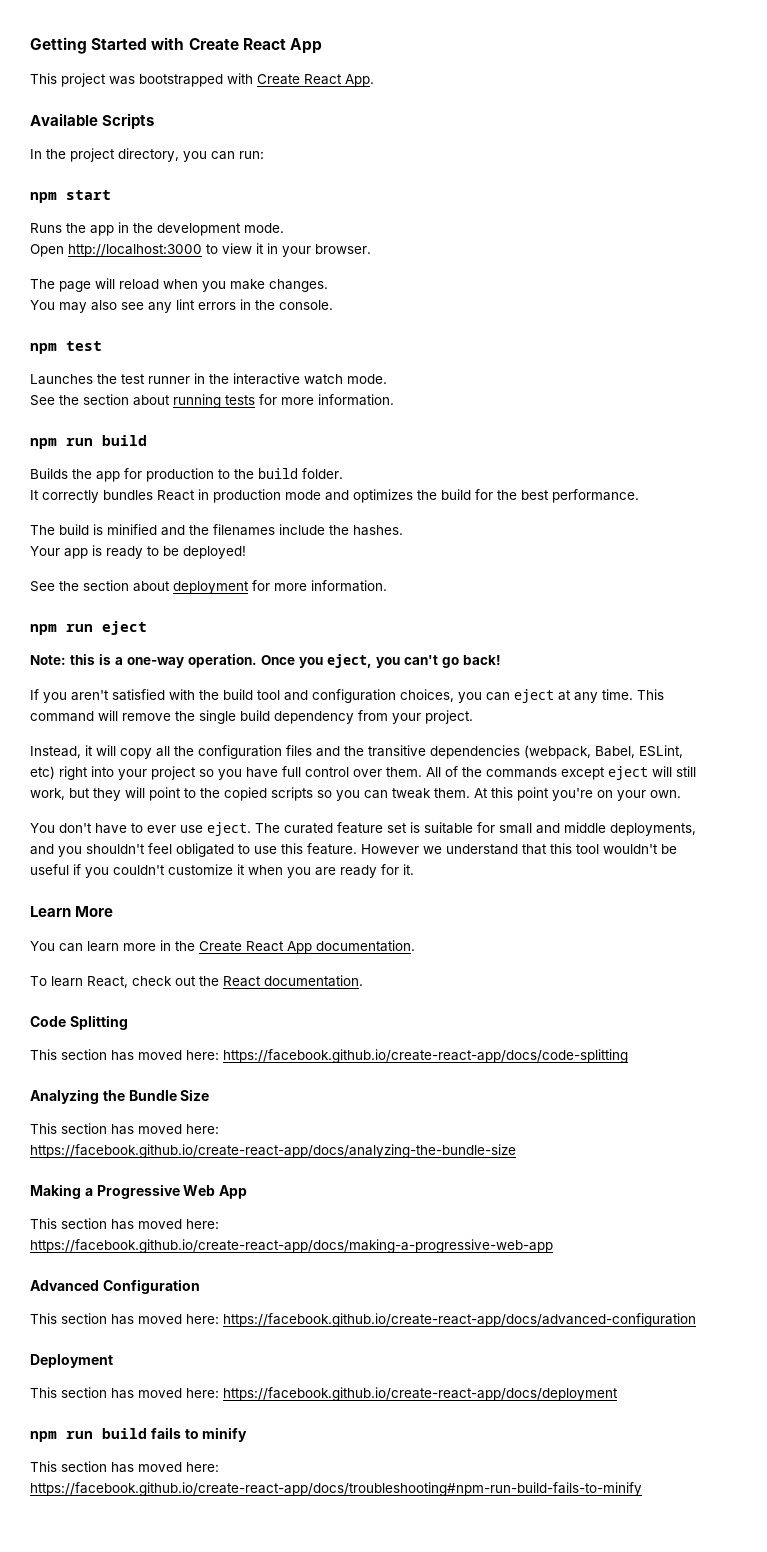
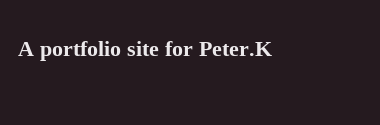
- Getting Started with Create React App
- This project was bootstrapped with Create React App.
- Available Scripts
- In the project directory, you can run:
- npm start
- Runs the app in the development mode.
- Open http://localhost:3000 to view it in your browser.
- The page will reload when you make changes.
- You may also see any lint errors in the console.
- npm test
- Launches the test runner in the interactive watch mode.
- See the section about running tests for more information.
- npm run build
- Builds the app for production to the build folder.
- It correctly bundles React in production mode and optimizes the build for the best performance.
- The build is minified and the filenames include the hashes.
- Your app is ready to be deployed!
- See the section about deployment for more information.
- npm run eject
- Note: this is a one-way operation. Once you eject, you can't go back!
- If you aren't satisfied with the build tool and configuration choices, you can eject at any time. This command will remove the single build dependency from your project.
- Instead, it will copy all the configuration files and the transitive dependencies (webpack, Babel, ESLint, etc) right into your project so you have full control over them. All of the commands except eject will still work, but they will point to the copied scripts so you can tweak them. At this point you're on your own.
- You don't have to ever use eject. The curated feature set is suitable for small and middle deployments, and you shouldn't feel obligated to use this feature. However we understand that this tool wouldn't be useful if you couldn't customize it when you are ready for it.
- Learn More
- You can learn more in the Create React App documentation.
- To learn React, check out the React documentation.
- Code Splitting
- This section has moved here: https://facebook.github.io/create-react-app/docs/code-splitting
- Analyzing the Bundle Size
- This section has moved here: https://facebook.github.io/create-react-app/docs/analyzing-the-bundle-size
- Making a Progressive Web App
- This section has moved here: https://facebook.github.io/create-react-app/docs/making-a-progressive-web-app
- Advanced Configuration
- This section has moved here: https://facebook.github.io/create-react-app/docs/advanced-configuration
- Deployment
- This section has moved here: https://facebook.github.io/create-react-app/docs/deployment
- npm run build fails to minify
- This section has moved here: https://facebook.github.io/create-react-app/docs/troubleshooting#npm-run-build-fails-to-minify
+ A portfolio site for Peter.K

